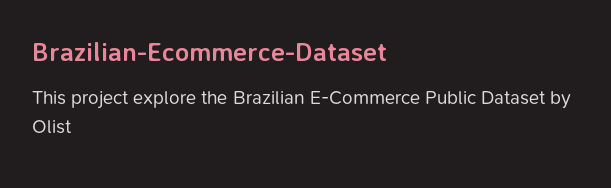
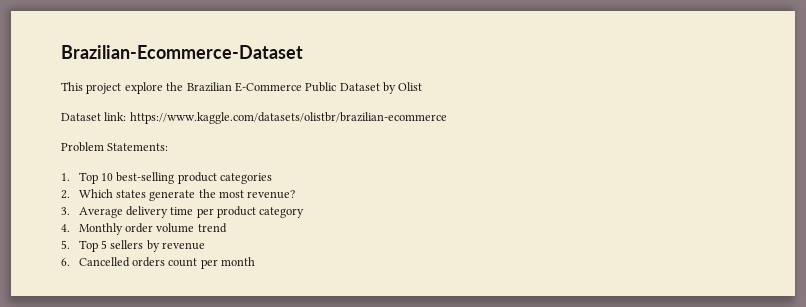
+ Dataset link: https://www.kaggle.com/datasets/olistbr/brazilian-ecommerce
+ Problem Statements:
+ 1. Top 10 best-selling product categories
+ 2. Which states generate the most revenue?
+ 3. Average delivery time per product category
+ 4. Monthly order volume trend
+ 5. Top 5 sellers by revenue
+ 6. Cancelled orders count per month

